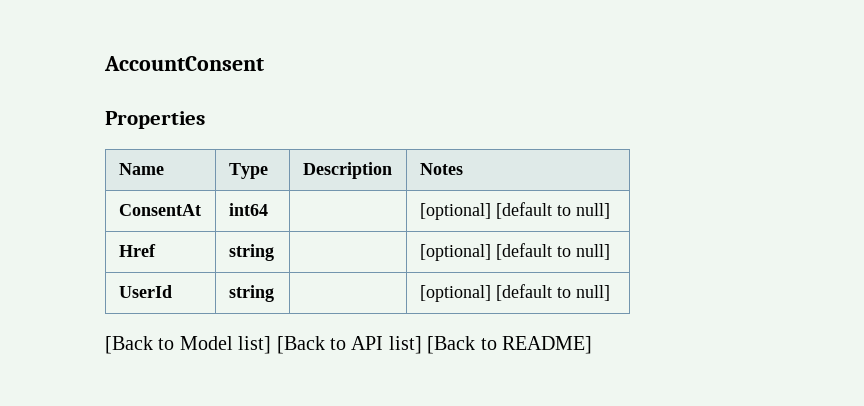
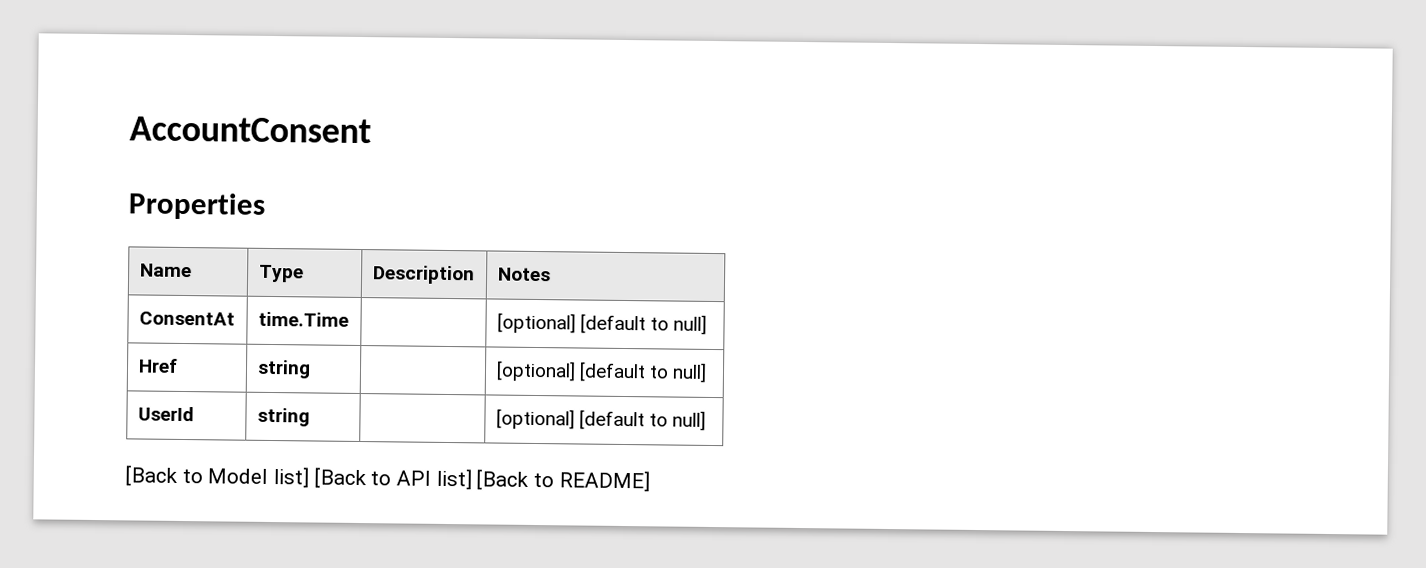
- ConsentAt | int64 | | [optional] [default to null]
+ ConsentAt | time.Time | | [optional] [default to null]

